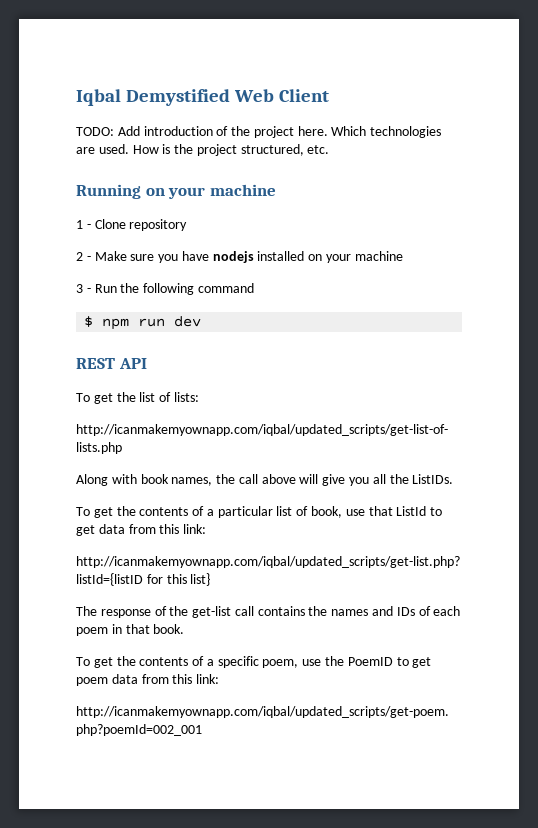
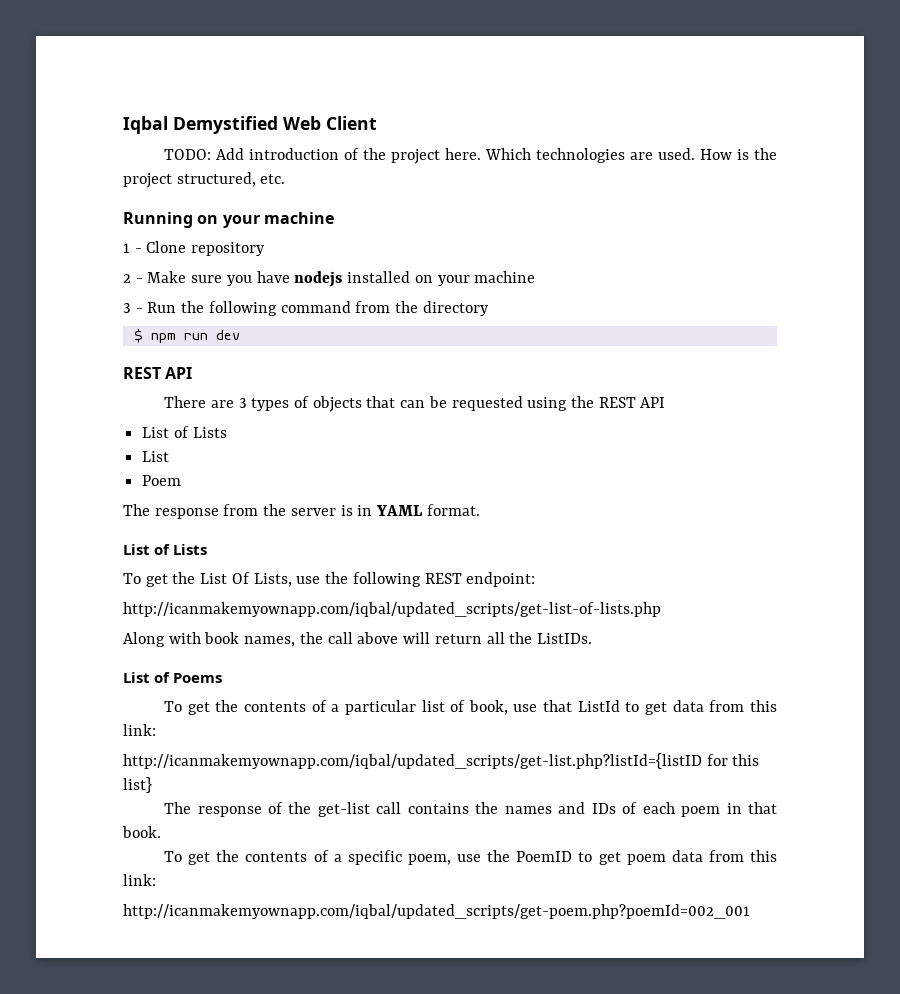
- 3 - Run the following command
+ 3 - Run the following command from the directory
- To get the list of lists:
+ There are 3 types of objects that can be requested using the REST API
+ List of Lists
+ List
+ Poem
+ The response from the server is in YAML format.
+ List of Lists
+ To get the List Of Lists, use the following REST endpoint:
- Along with book names, the call above will give you all the ListIDs.
+ Along with book names, the call above will return all the ListIDs.
+ List of Poems

